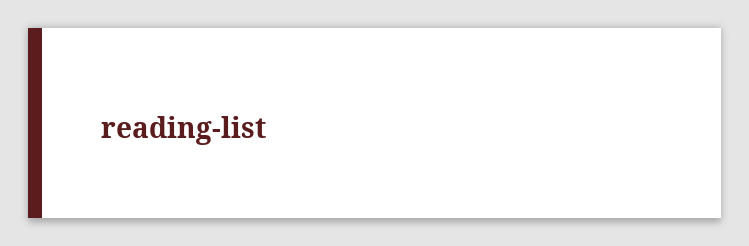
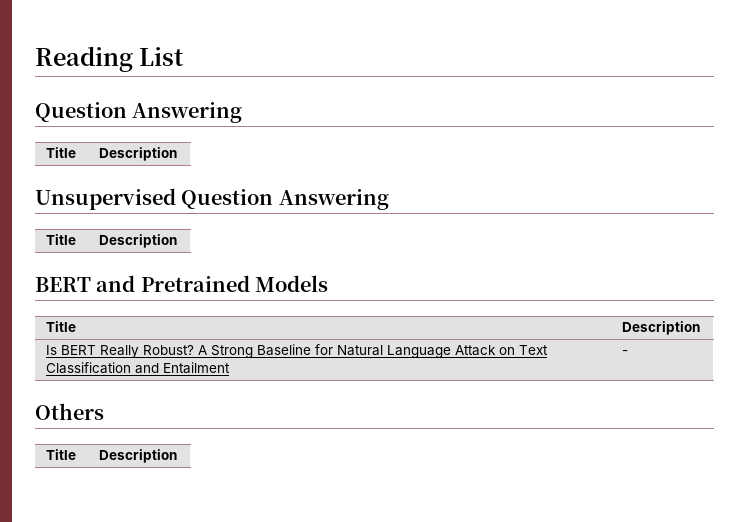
- reading-list
+ Reading List
+ Question Answering
+ Title | Description
+ Unsupervised Question Answering
+ Title | Description
+ BERT and Pretrained Models
+ Title | Description
+ Is BERT Really Robust? A Strong Baseline for Natural Language Attack on Text Classification and Entailment | -
+ Others
+ Title | Description

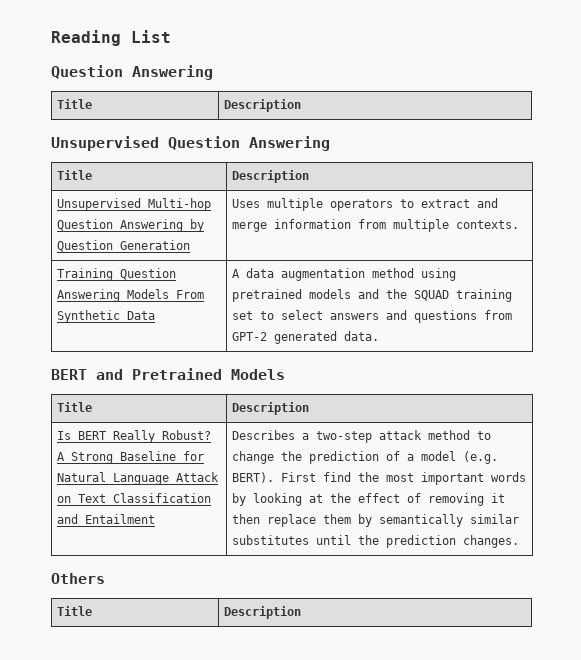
+ Unsupervised Multi-hop Question Answering by Question Generation | Uses multiple operators to extract and merge information from multiple contexts.
+ Training Question Answering Models From Synthetic Data | A data augmentation method using pretrained models and the SQUAD training set to select answers and questions from GPT-2 generated data.
- -
+ Describes a two-step attack method to change the prediction of a model (e.g. BERT). First find the most important words by looking at the effect of removing it then replace them by semantically similar substitutes until the prediction changes.

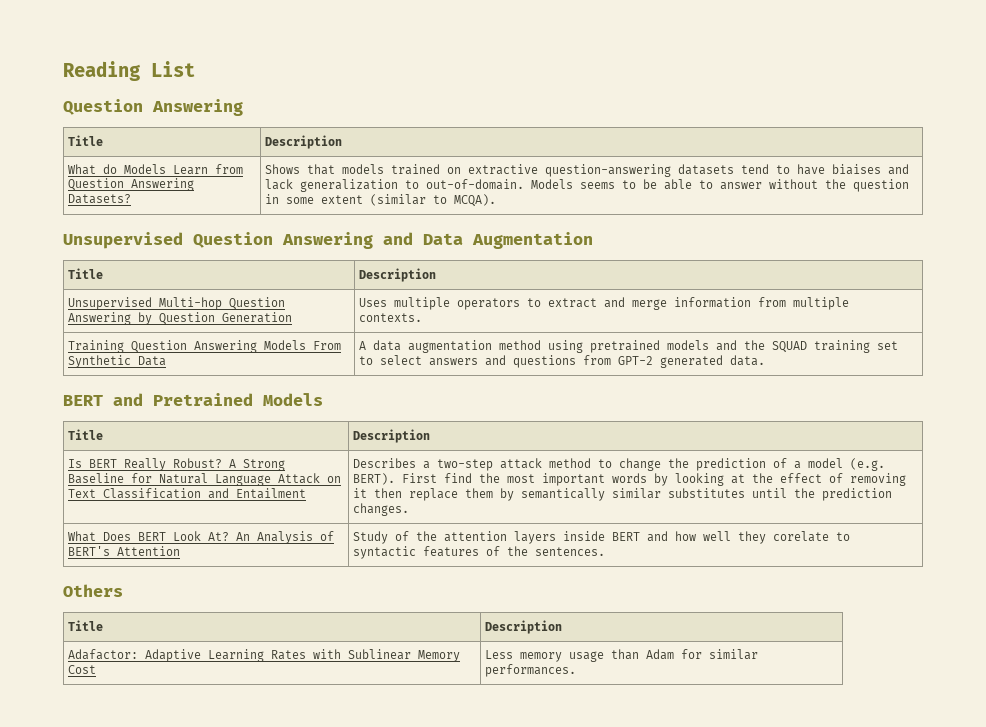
+ What do Models Learn from Question Answering Datasets? | Shows that models trained on extractive question-answering datasets tend to have biaises and lack generalization to out-of-domain. Models seems to be able to answer without the question in some extent (similar to MCQA).
- Unsupervised Question Answering
+ Unsupervised Question Answering and Data Augmentation
+ What Does BERT Look At? An Analysis of BERT's Attention | Study of the attention layers inside BERT and how well they corelate to syntactic features of the sentences.
  Others
  Title | Description
+ Adafactor: Adaptive Learning Rates with Sublinear Memory Cost | Less memory usage than Adam for similar performances.

